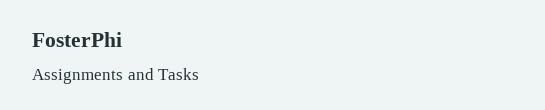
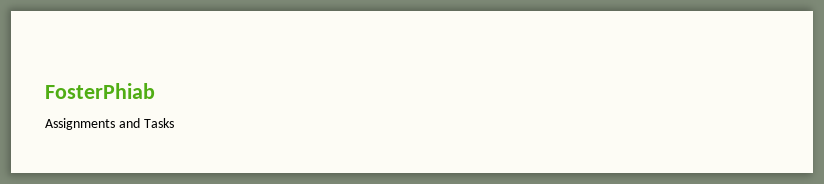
- FosterPhi
+ FosterPhiab

